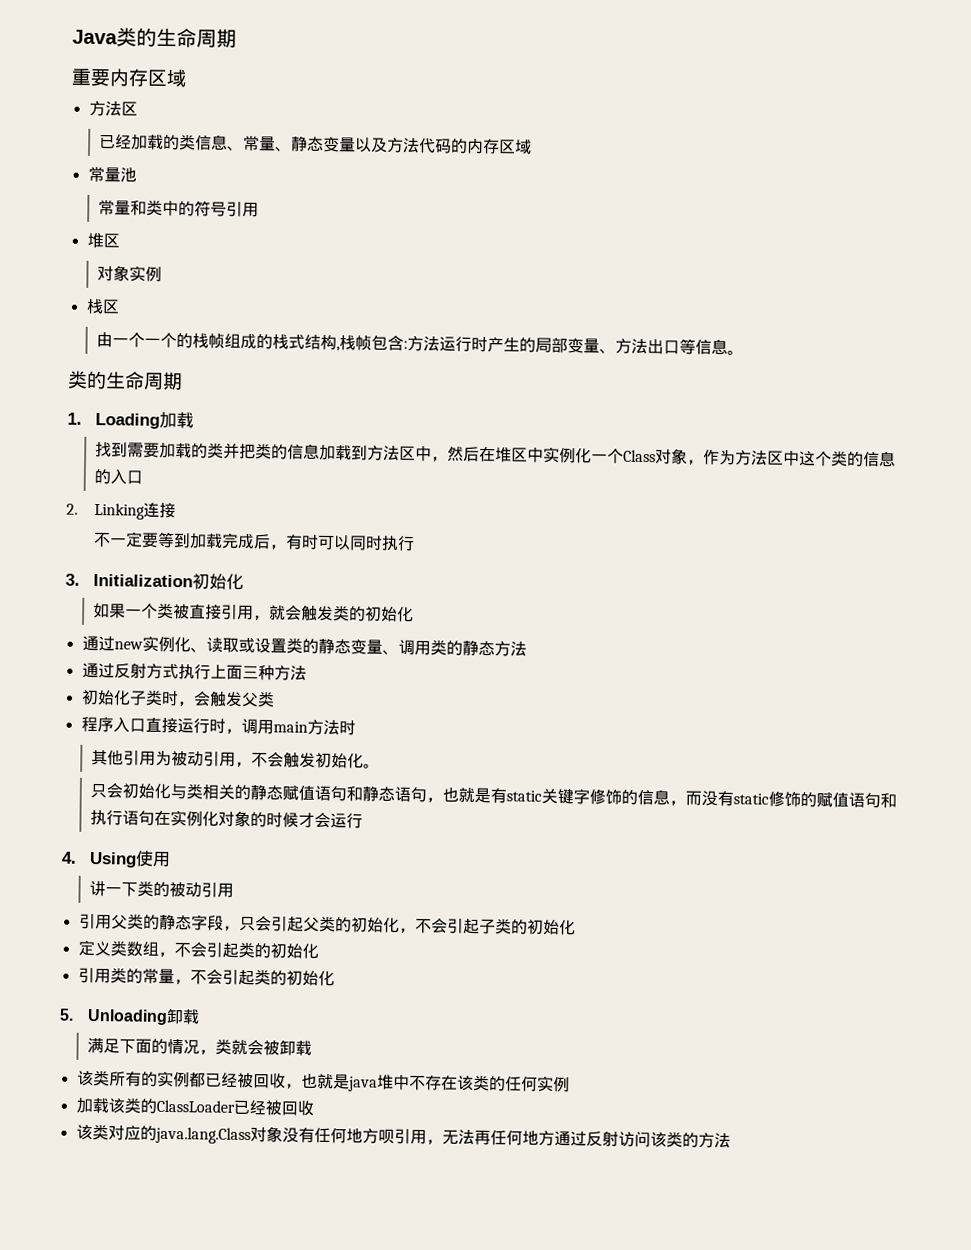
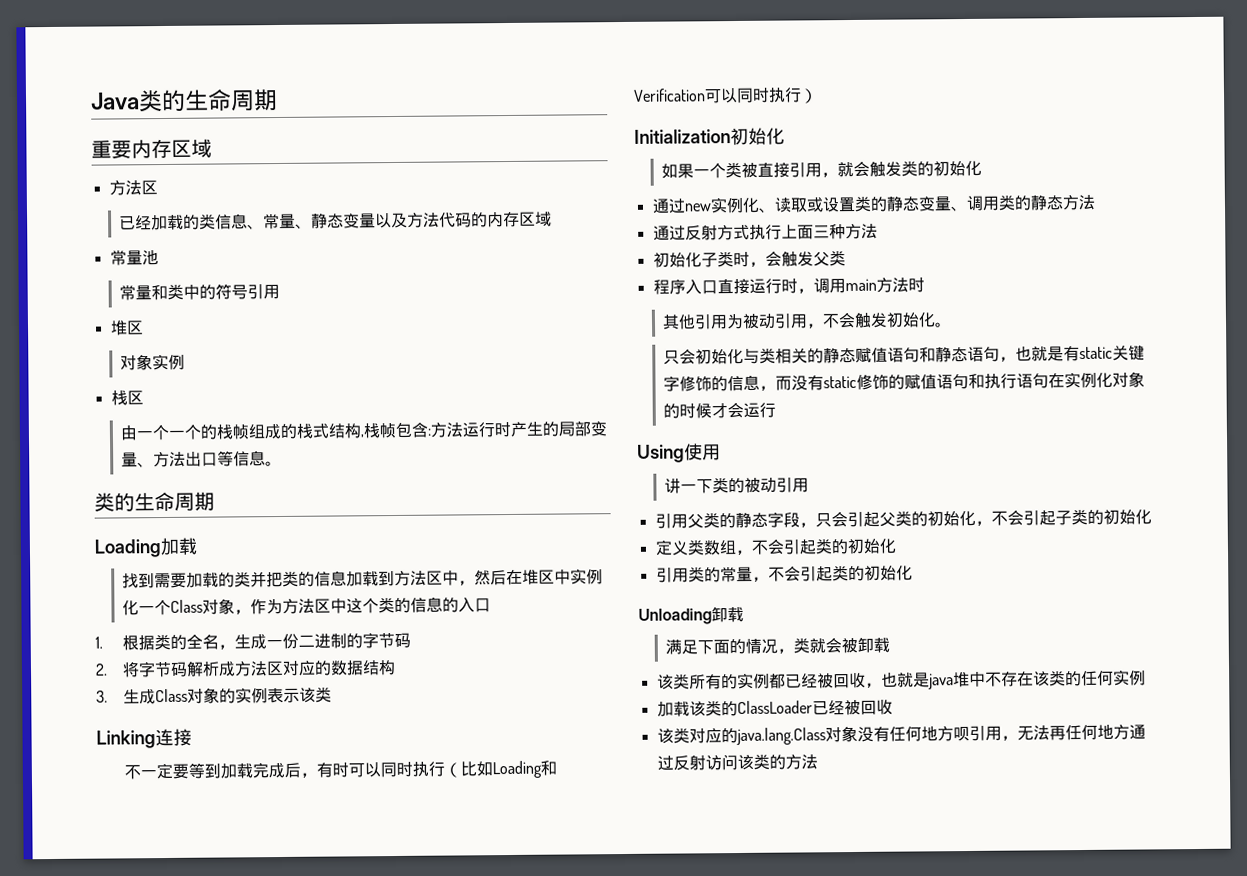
- 1. Loading加载
+ Loading加载
- 2. Linking连接
+ 1.根据类的全名，生成一份二进制的字节码
+ 2.将字节码解析成方法区对应的数据结构
+ 3.生成Class对象的实例表示该类
+ Linking连接
- 不一定要等到加载完成后，有时可以同时执行
- 3. Initialization初始化
+ 不一定要等到加载完成后，有时可以同时执行（比如Loading和Verification可以同时执行）
+ Initialization初始化
- 4. Using使用
+ Using使用
- 5. Unloading卸载
+ Unloading卸载

